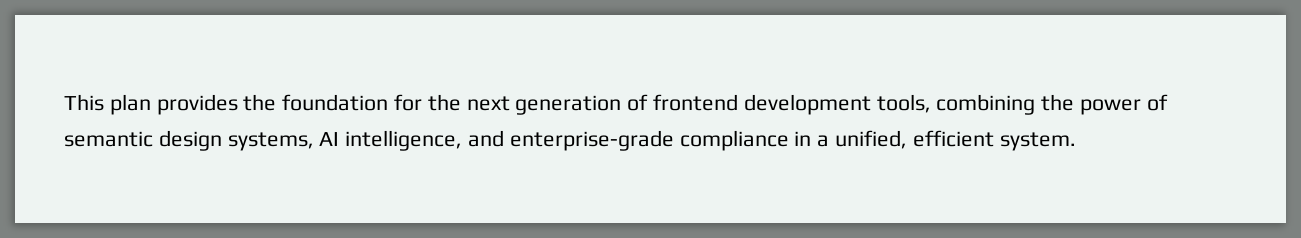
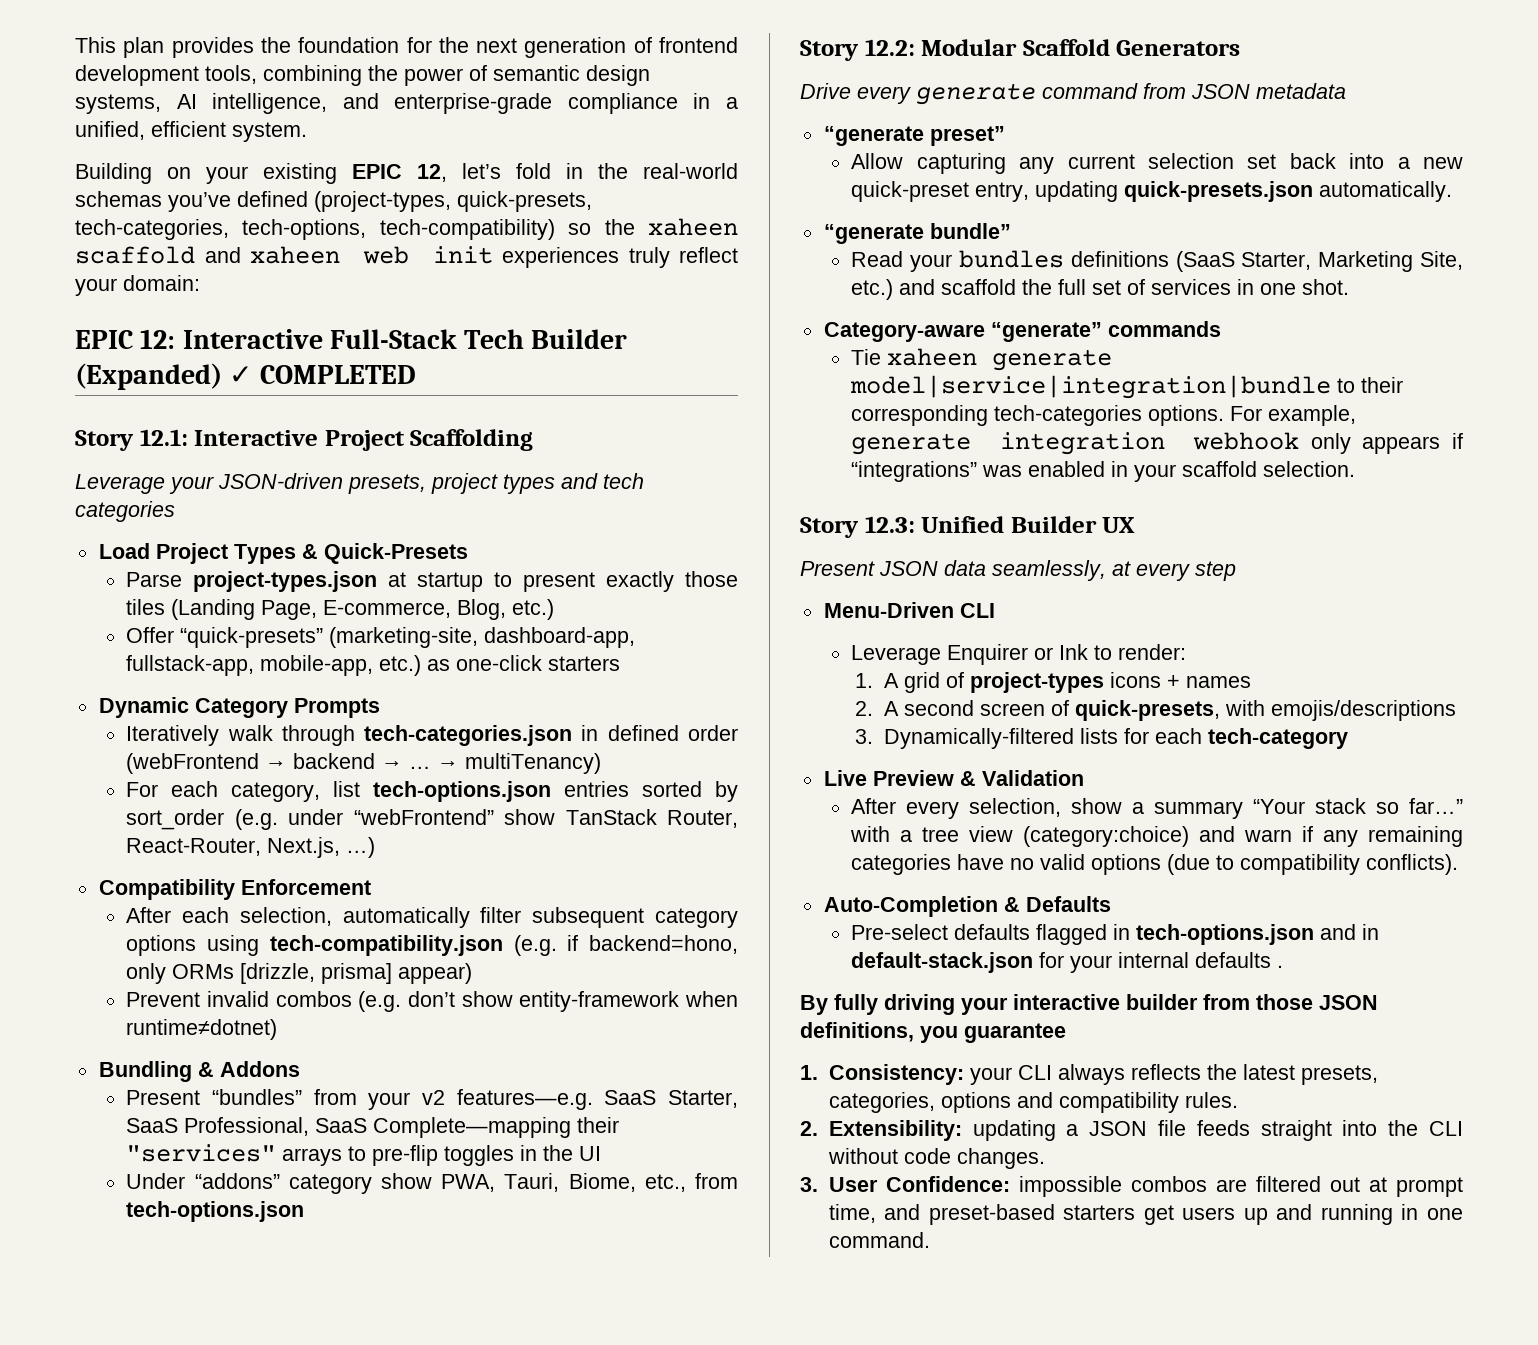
+ Building on your existing EPIC 12, let’s fold in the real-world schemas you’ve defined (project-types, quick-presets, tech-categories, tech-options, tech-compatibility) so the xaheen scaffold and xaheen web init experiences truly reflect your domain:
+ EPIC 12: Interactive Full-Stack Tech Builder (Expanded) ✓ COMPLETED
+ Story 12.1: Interactive Project Scaffolding
+ Leverage your JSON-driven presets, project types and tech categories
+ Load Project Types & Quick-Presets
+ Parse project-types.json at startup to present exactly those tiles (Landing Page, E-commerce, Blog, etc.)
+ Offer “quick-presets” (marketing-site, dashboard-app, fullstack-app, mobile-app, etc.) as one-click starters
+ Dynamic Category Prompts
+ Iteratively walk through tech-categories.json in defined order (webFrontend → backend → … → multiTenancy)
+ For each category, list tech-options.json entries sorted by sort_order (e.g. under “webFrontend” show TanStack Router, React-Router, Next.js, …)
+ Compatibility Enforcement
+ After each selection, automatically filter subsequent category options using tech-compatibility.json (e.g. if backend=hono, only ORMs [drizzle, prisma] appear)
+ Prevent invalid combos (e.g. don’t show entity-framework when runtime≠dotnet)
+ Bundling & Addons
+ Present “bundles” from your v2 features—e.g. SaaS Starter, SaaS Professional, SaaS Complete—mapping their "services" arrays to pre-flip toggles in the UI
+ Under “addons” category show PWA, Tauri, Biome, etc., from tech-options.json
+ Story 12.2: Modular Scaffold Generators
+ Drive every generate command from JSON metadata
+ “generate preset”
+ Allow capturing any current selection set back into a new quick-preset entry, updating quick-presets.json automatically.
+ “generate bundle”
+ Read your bundles definitions (SaaS Starter, Marketing Site, etc.) and scaffold the full set of services in one shot.
+ Category-aware “generate” commands
+ Tie xaheen generate model|service|integration|bundle to their corresponding tech-categories options. For example, generate integration webhook only appears if “integrations” was enabled in your scaffold selection.
+ Story 12.3: Unified Builder UX
+ Present JSON data seamlessly, at every step
+ Menu-Driven CLI
+ Leverage Enquirer or Ink to render:
+ 1. A grid of project-types icons + names
+ 2. A second screen of quick-presets, with emojis/descriptions
+ 3. Dynamically-filtered lists for each tech-category
+ Live Preview & Validation
+ After every selection, show a summary “Your stack so far…” with a tree view (category:choice) and warn if any remaining categories have no valid options (due to compatibility conflicts).
+ Auto-Completion & Defaults
+ Pre-select defaults flagged in tech-options.json and in default-stack.json for your internal defaults .
+ By fully driving your interactive builder from those JSON definitions, you guarantee
+ 1. Consistency: your CLI always reflects the latest presets, categories, options and compatibility rules.
+ 2. Extensibility: updating a JSON file feeds straight into the CLI without code changes.
+ 3. User Confidence: impossible combos are filtered out at prompt time, and preset-based starters get users up and running in one command.

